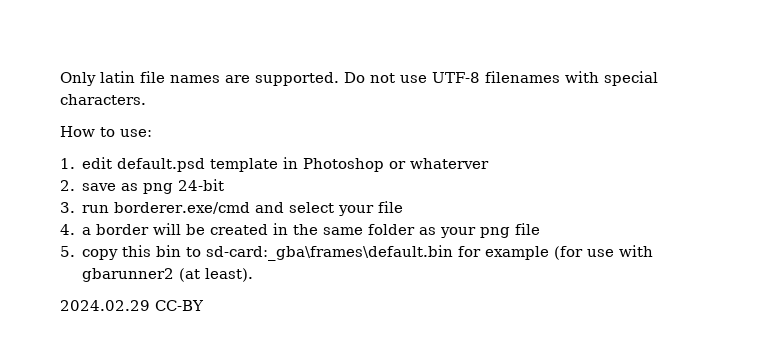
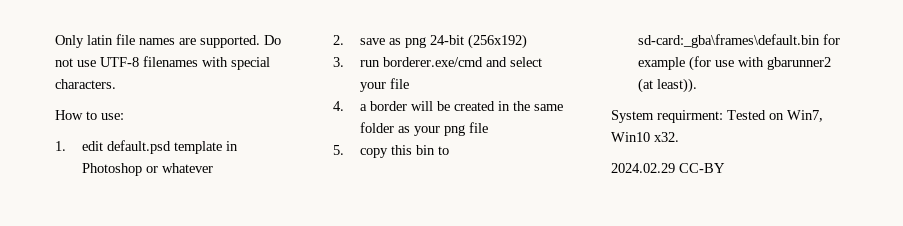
- 1. edit default.psd template in Photoshop or whaterver
+ 1. edit default.psd template in Photoshop or whatever
- 2. save as png 24-bit
+ 2. save as png 24-bit (256x192)
- 5. copy this bin to sd-card:_gba\frames\default.bin for example (for use with gbarunner2 (at least).
+ 5. copy this bin to sd-card:_gba\frames\default.bin for example (for use with gbarunner2 (at least)).
+ System requirment: Tested on Win7, Win10 x32.

